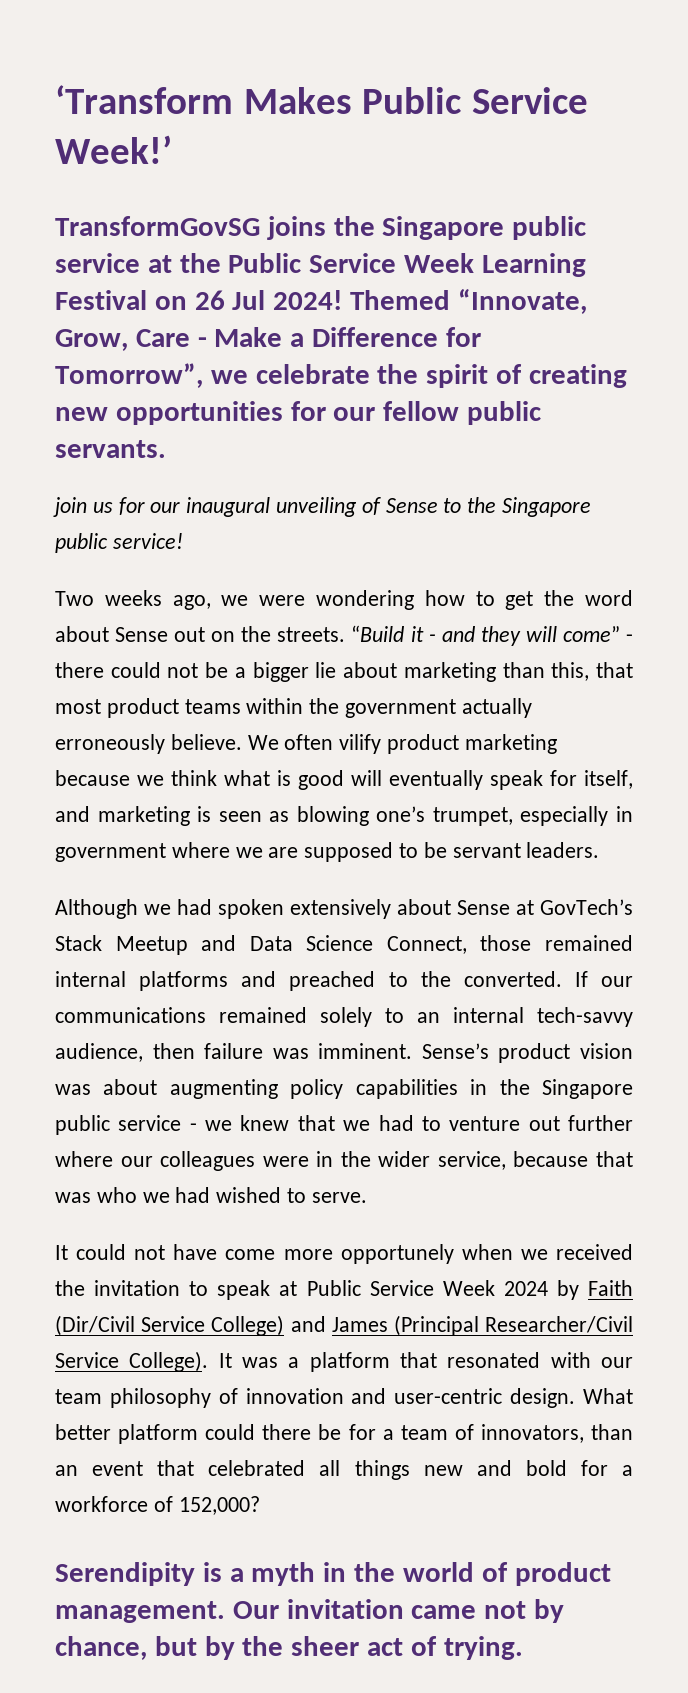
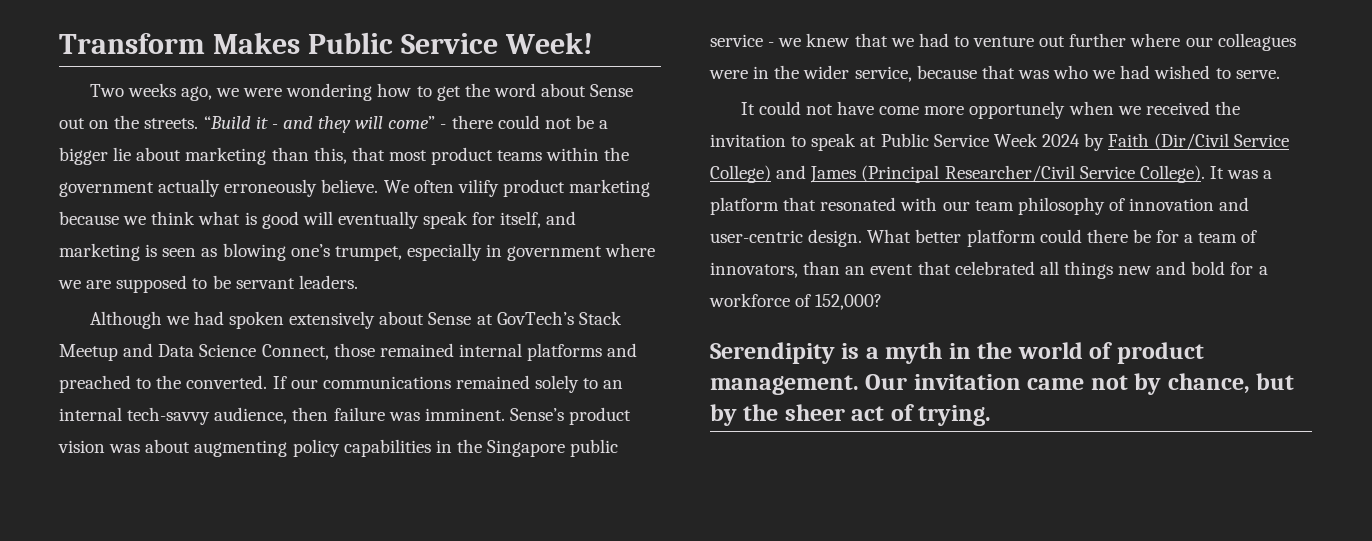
- ‘Transform Makes Public Service Week!’
- TransformGovSG joins the Singapore public service at the Public Service Week Learning Festival on 26 Jul 2024! Themed “Innovate, Grow, Care - Make a Difference for Tomorrow”, we celebrate the spirit of creating new opportunities for our fellow public servants.
- join us for our inaugural unveiling of Sense to the Singapore public service!
+ Transform Makes Public Service Week!

